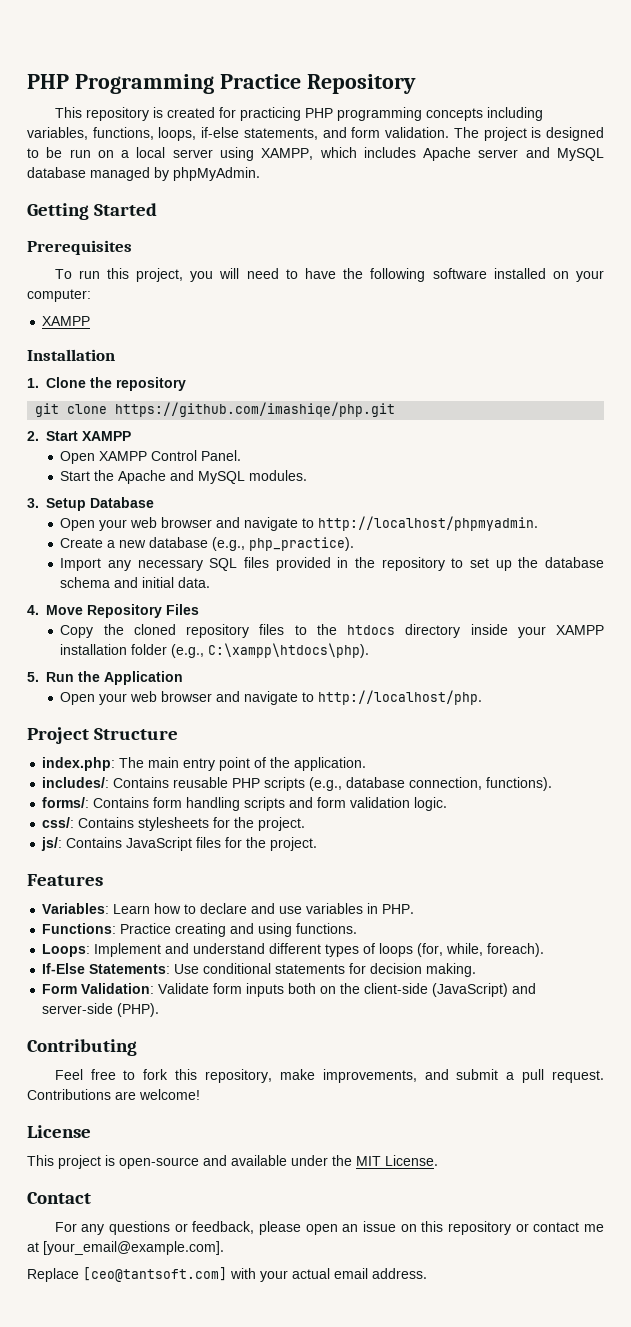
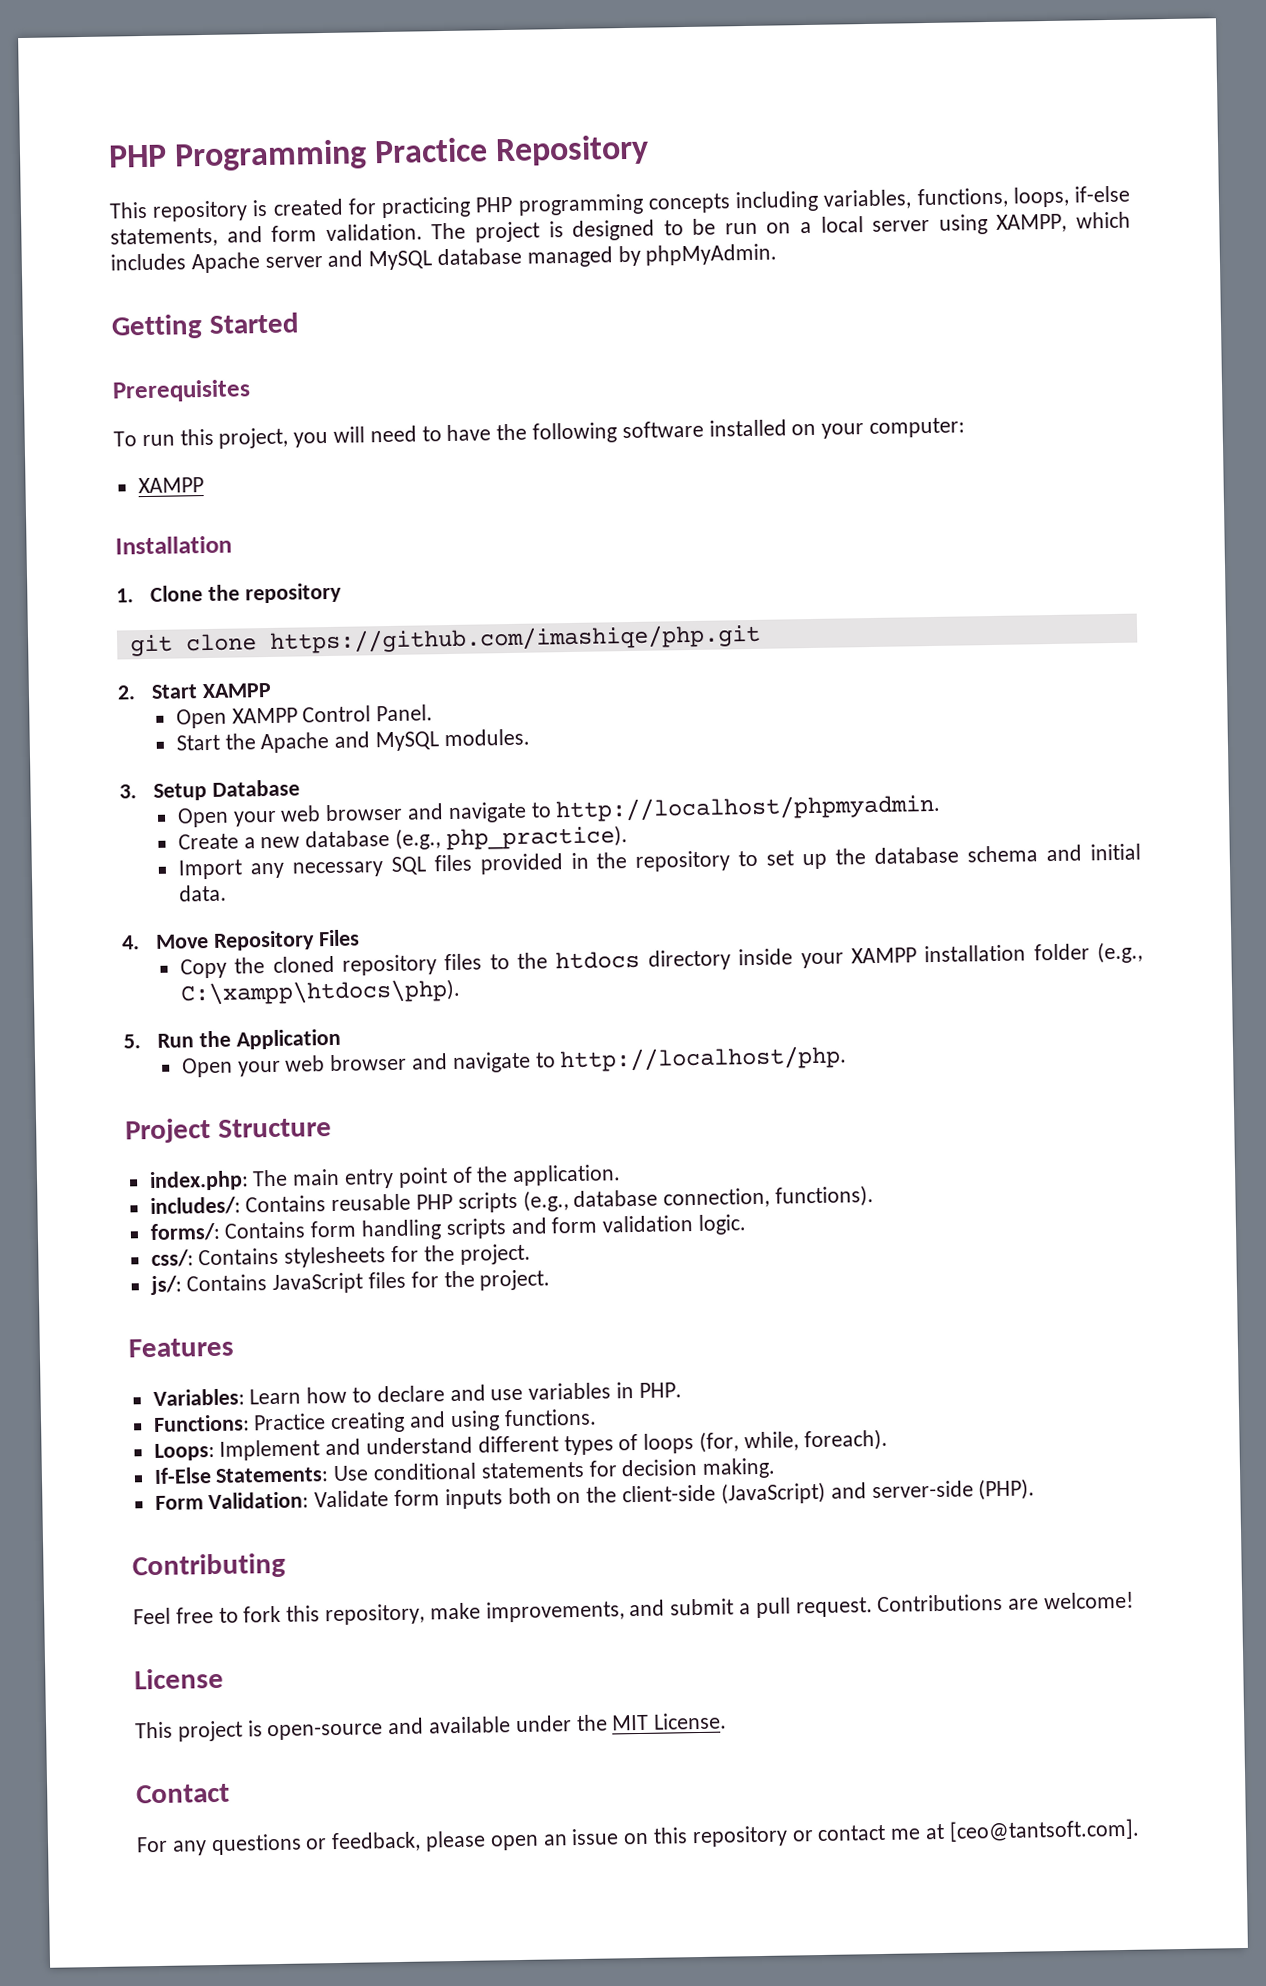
- For any questions or feedback, please open an issue on this repository or contact me at [your_email@example.com].
- Replace [ceo@tantsoft.com] with your actual email address.
+ For any questions or feedback, please open an issue on this repository or contact me at [ceo@tantsoft.com].

